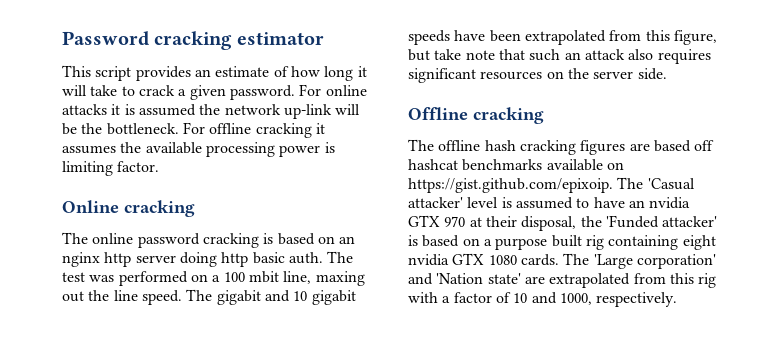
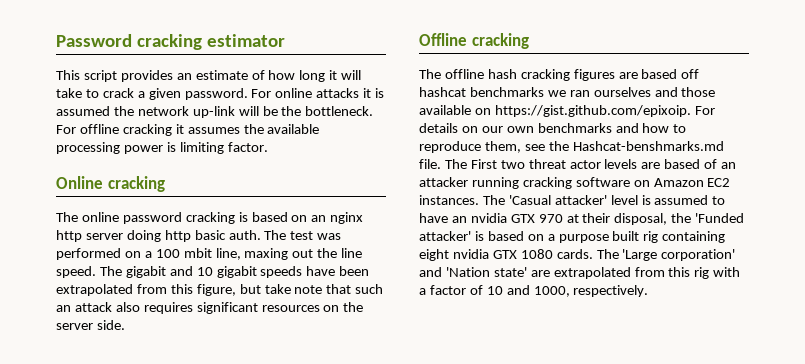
- The offline hash cracking figures are based off hashcat benchmarks available on https://gist.github.com/epixoip. The 'Casual attacker' level is assumed to have an nvidia GTX 970 at their disposal, the 'Funded attacker' is based on a purpose built rig containing eight nvidia GTX 1080 cards.
+ The offline hash cracking figures are based off hashcat benchmarks we ran ourselves and those available on https://gist.github.com/epixoip. For details on our own benchmarks and how to reproduce them, see the Hashcat-benshmarks.md file. The First two threat actor levels are based of an attacker running cracking software on Amazon EC2 instances. The 'Casual attacker' level is assumed to have an nvidia GTX 970 at their disposal, the 'Funded attacker' is based on a purpose built rig containing eight nvidia GTX 1080 cards.

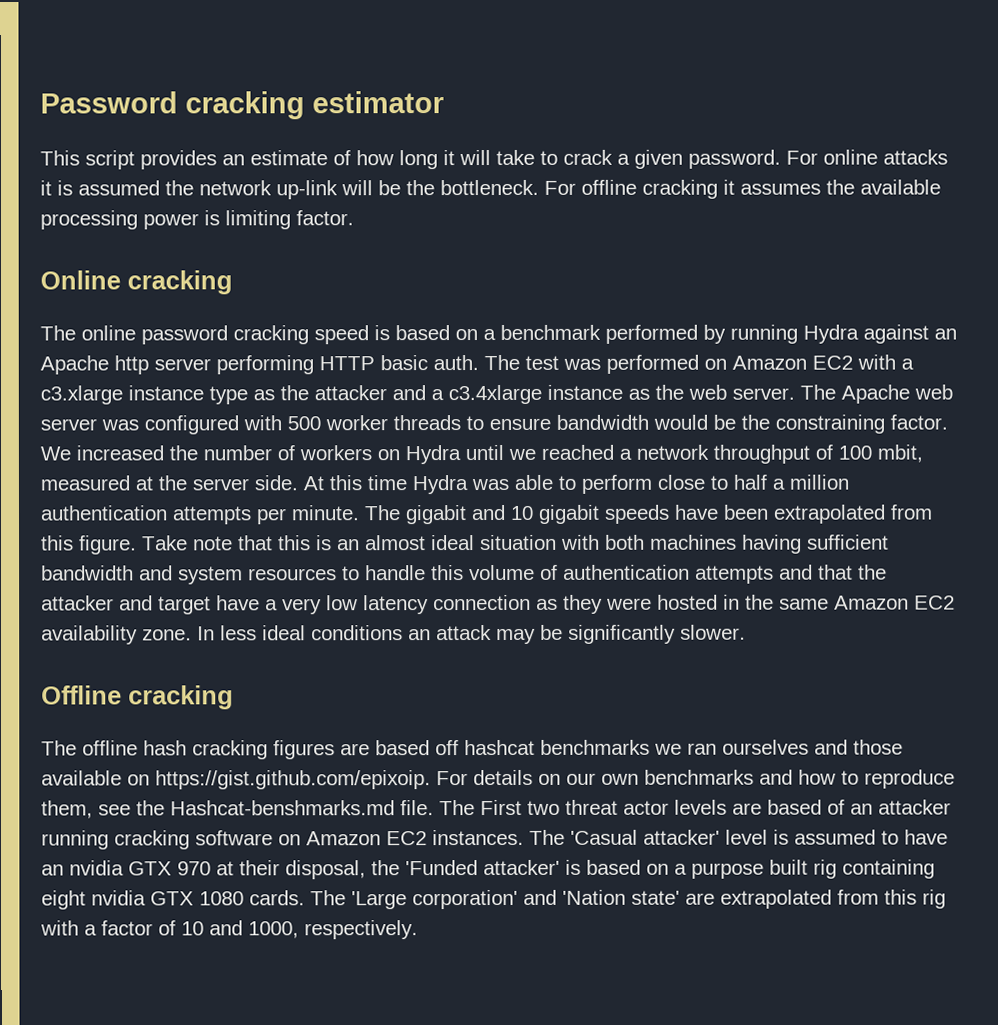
- The online password cracking is based on an nginx http server doing http basic auth.
+ The online password cracking speed is based on a benchmark performed by running Hydra against an Apache http server performing HTTP basic auth.
- The test was performed on a 100 mbit line, maxing out the line speed.
+ The test was performed on Amazon EC2 with a c3.xlarge instance type as the attacker and a c3.4xlarge instance as the web server. The Apache web server was configured with 500 worker threads to ensure bandwidth would be the constraining factor. We increased the number of workers on Hydra until we reached a network throughput of 100 mbit, measured at the server side. At this time Hydra was able to perform close to half a million authentication attempts per minute.
- The gigabit and 10 gigabit speeds have been extrapolated from this figure, but take note that such an attack also requires significant resources on the server side.
+ The gigabit and 10 gigabit speeds have been extrapolated from this figure. Take note that this is an almost ideal situation with both machines having sufficient bandwidth and system resources to handle this volume of authentication attempts and that the attacker and target have a very low latency connection as they were hosted in the same Amazon EC2 availability zone. In less ideal conditions an attack may be significantly slower.

